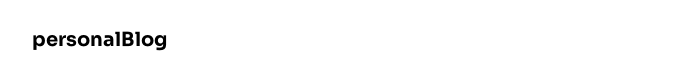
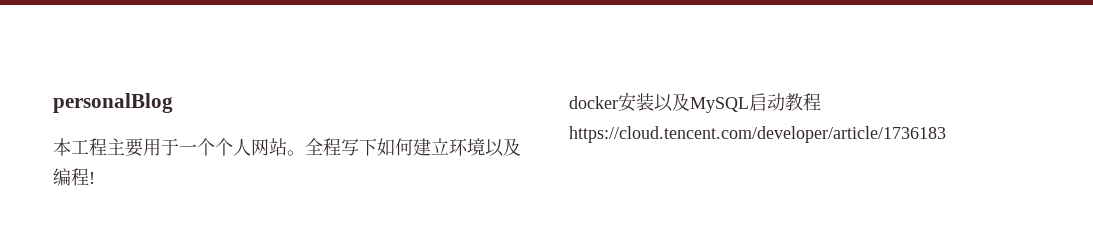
+ 本工程主要用于一个个人网站。全程写下如何建立环境以及编程!
+ docker安装以及MySQL启动教程https://cloud.tencent.com/developer/article/1736183

